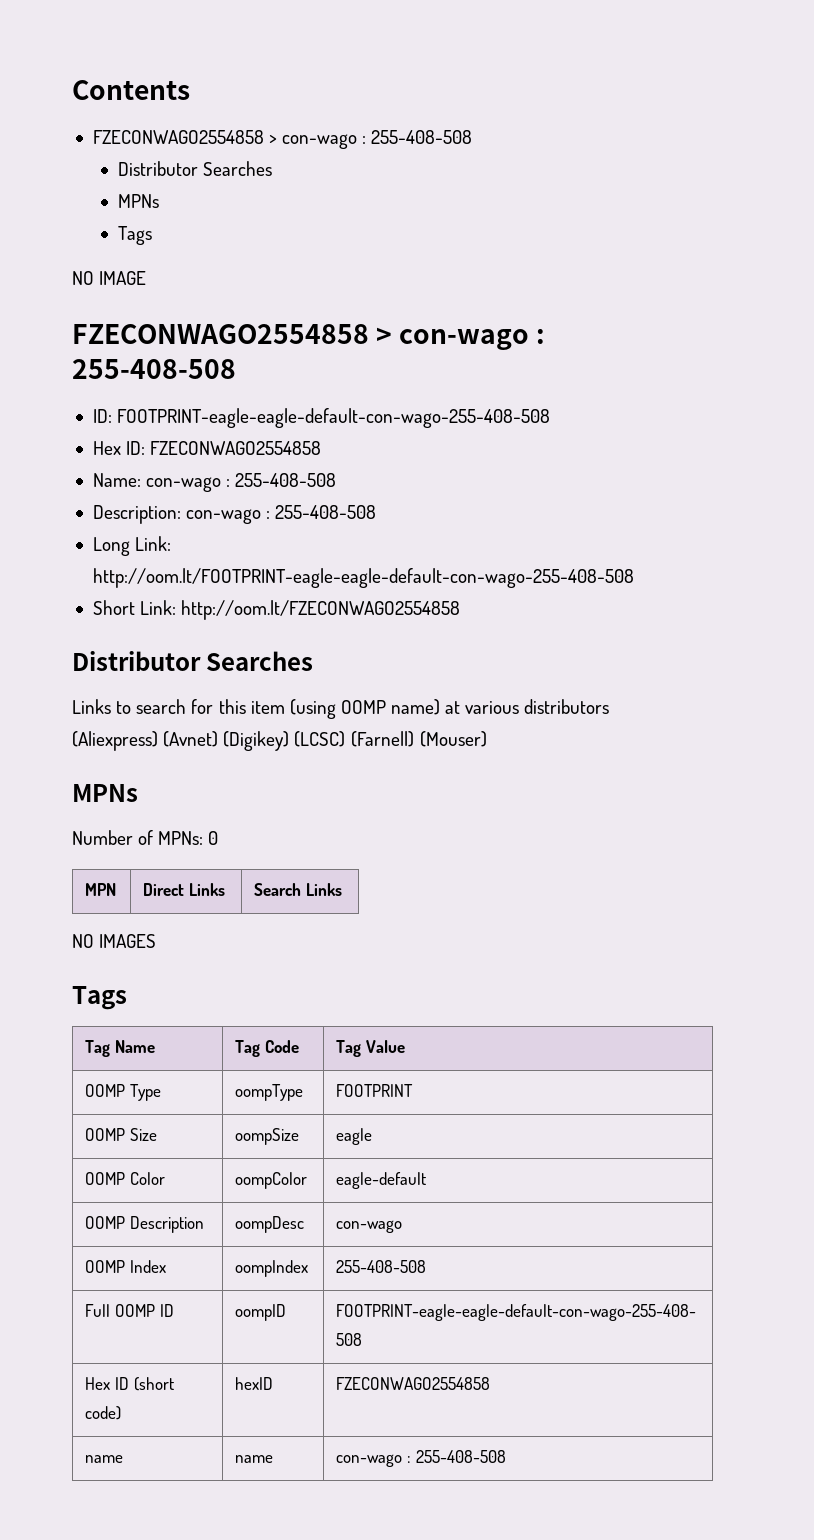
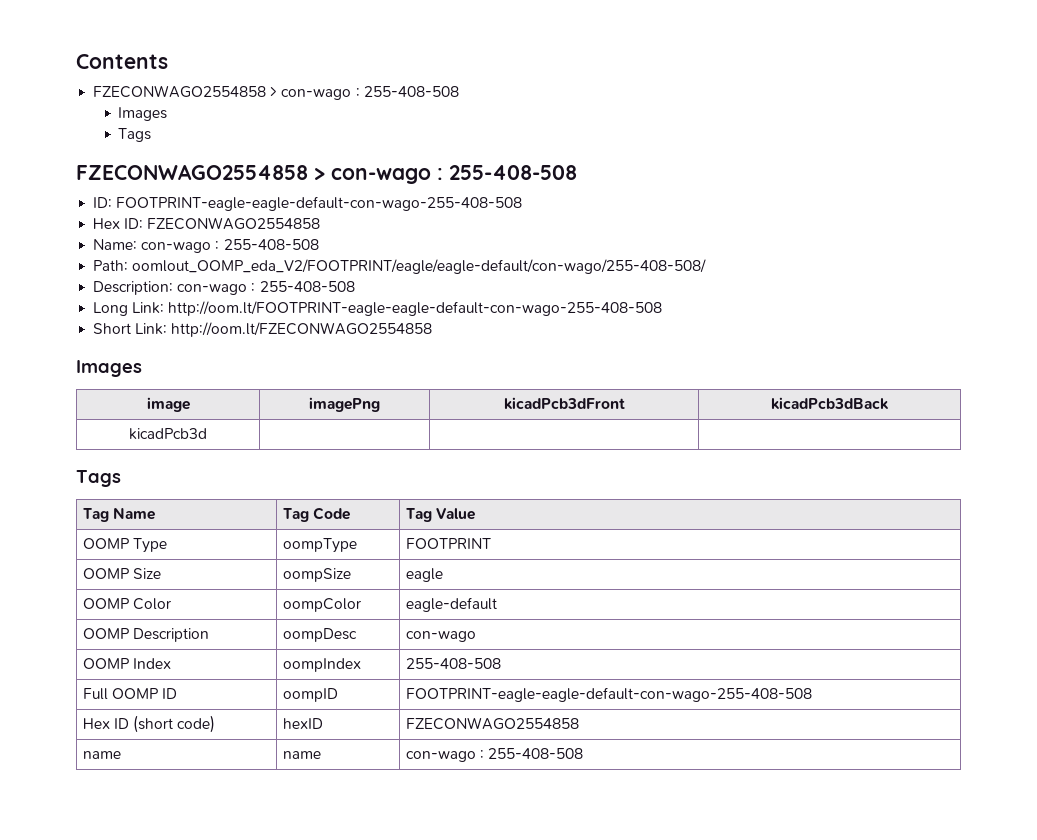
  Contents
  FZECONWAGO2554858 > con-wago : 255-408-508
- Distributor Searches
- MPNs
+ Images
  Tags
- NO IMAGE
+ Path: oomlout_OOMP_eda_V2/FOOTPRINT/eagle/eagle-default/con-wago/255-408-508/
  Short Link: http://oom.lt/FZECONWAGO2554858
- Distributor Searches
- Links to search for this item (using OOMP name) at various distributors
- (Aliexpress) (Avnet) (Digikey) (LCSC) (Farnell) (Mouser)
- MPNs
- Number of MPNs: 0
- MPN | Direct Links | Search Links
- NO IMAGES
+ Images
+ image | imagePng | kicadPcb3dFront | kicadPcb3dBack
+ kicadPcb3d | | |

